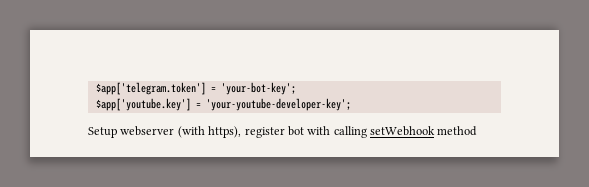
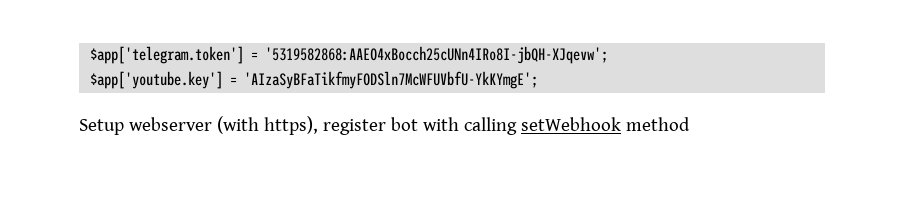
- $app['telegram.token'] = 'your-bot-key';
+ $app['telegram.token'] = '5319582868:AAEO4xBocch25cUNn4IRo8I-jbQH-XJqevw';
- $app['youtube.key'] = 'your-youtube-developer-key';
+ $app['youtube.key'] = 'AIzaSyBFaTikfmyFODSln7McWFUVbfU-YkKYmgE';

